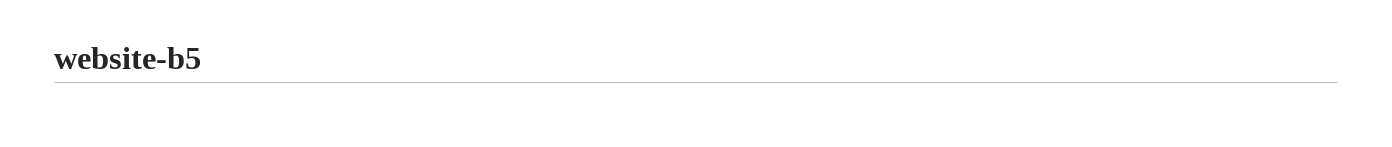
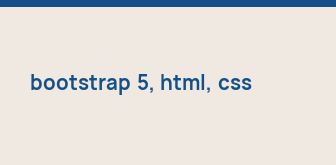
- website-b5
+ bootstrap 5, html, css

